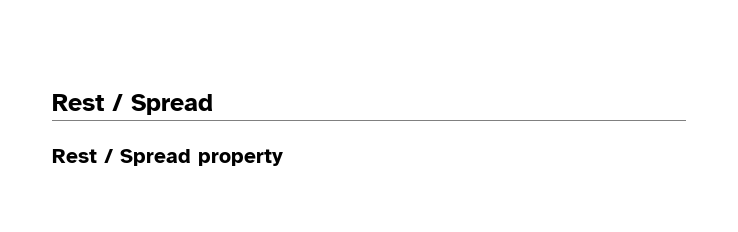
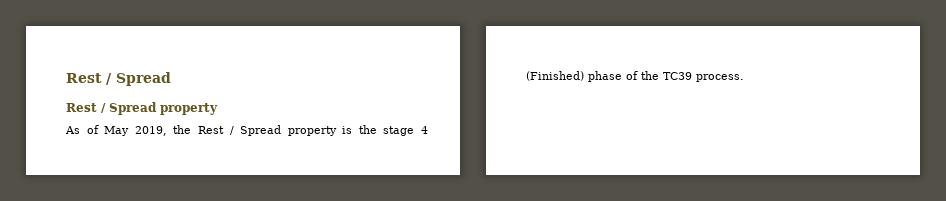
+ As of May 2019, the Rest / Spread property is the stage 4 (Finished) phase of the TC39 process.

